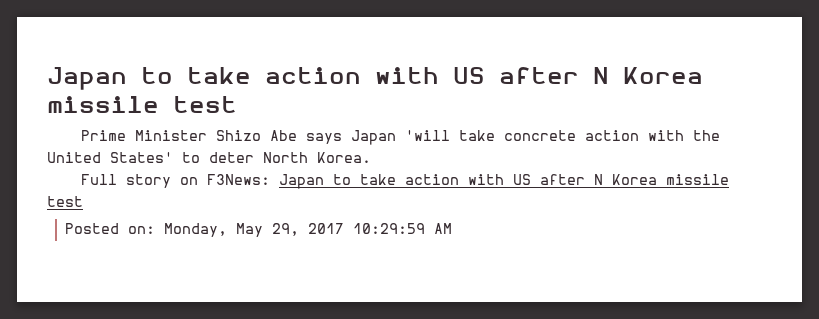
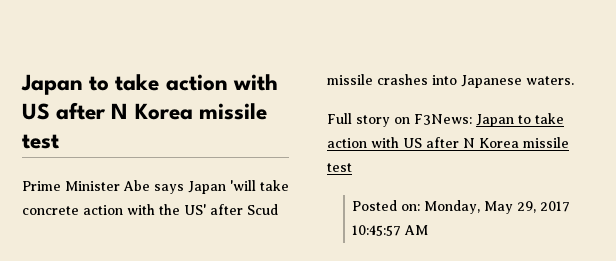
- Prime Minister Shizo Abe says Japan 'will take concrete action with the United States' to deter North Korea.
+ Prime Minister Abe says Japan 'will take concrete action with the US' after Scud missile crashes into Japanese waters.
- Posted on: Monday, May 29, 2017 10:29:59 AM
+ Posted on: Monday, May 29, 2017 10:45:57 AM

